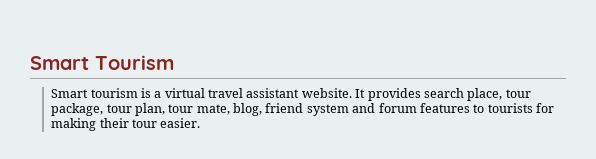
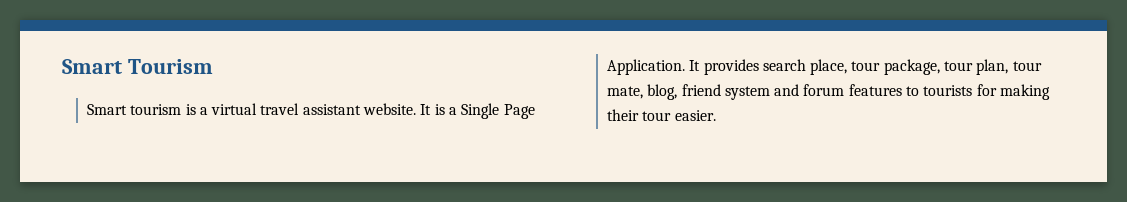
- It provides search place, tour package, tour plan, tour mate, blog, friend system and forum features to tourists for making their tour easier.
+ It is a Single Page Application. It provides search place, tour package, tour plan, tour mate, blog, friend system and forum features to tourists for making their tour easier.

